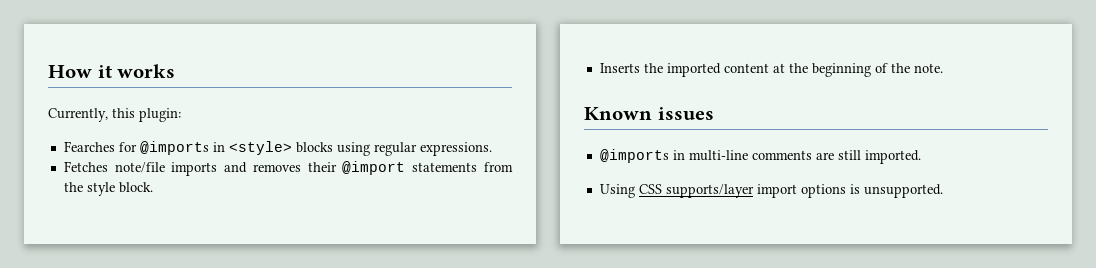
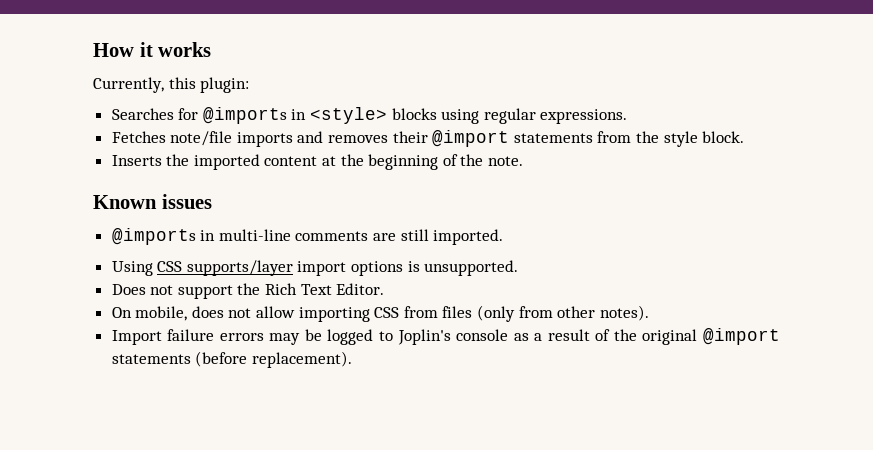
- Fearches for @imports in <style> blocks using regular expressions.
+ Searches for @imports in <style> blocks using regular expressions.
+ Does not support the Rich Text Editor.
+ On mobile, does not allow importing CSS from files (only from other notes).
+ Import failure errors may be logged to Joplin's console as a result of the original @import statements (before replacement).

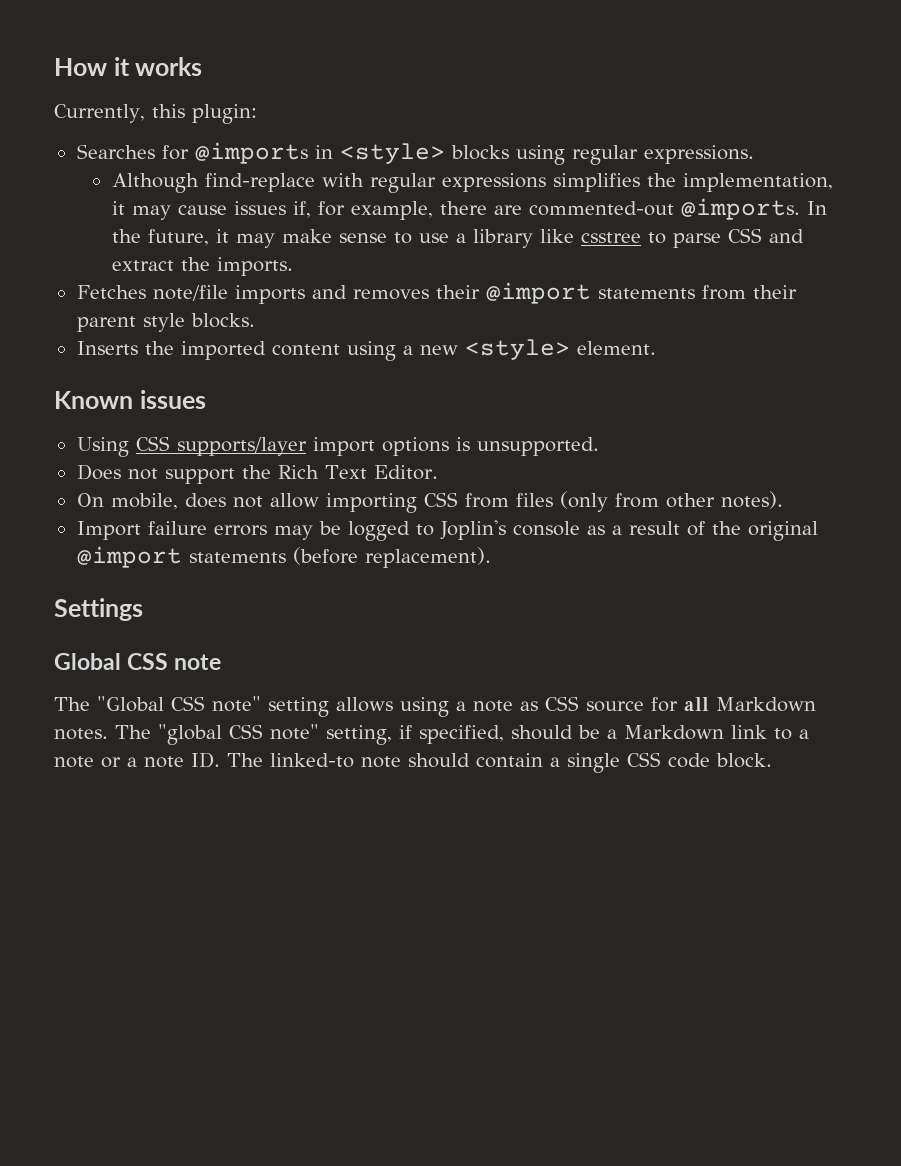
+ Although find-replace with regular expressions simplifies the implementation, it may cause issues if, for example, there are commented-out @imports. In the future, it may make sense to use a library like csstree to parse CSS and extract the imports.
- Fetches note/file imports and removes their @import statements from the style block.
+ Fetches note/file imports and removes their @import statements from their parent style blocks.
- Inserts the imported content at the beginning of the note.
+ Inserts the imported content using a new <style> element.
  Known issues
- @imports in multi-line comments are still imported.
+ Settings
+ Global CSS note
+ The "Global CSS note" setting allows using a note as CSS source for all Markdown notes. The "global CSS note" setting, if specified, should be a Markdown link to a note or a note ID. The linked-to note should contain a single CSS code block.

